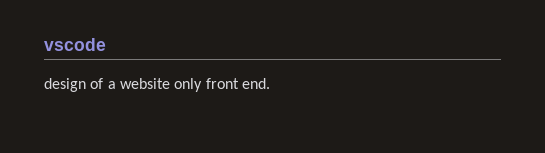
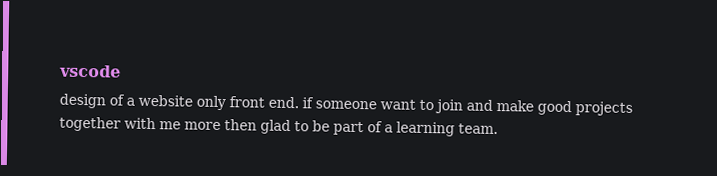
- design of a website only front end.
+ design of a website only front end. if someone want to join and make good projects together with me more then glad to be part of a learning team.

